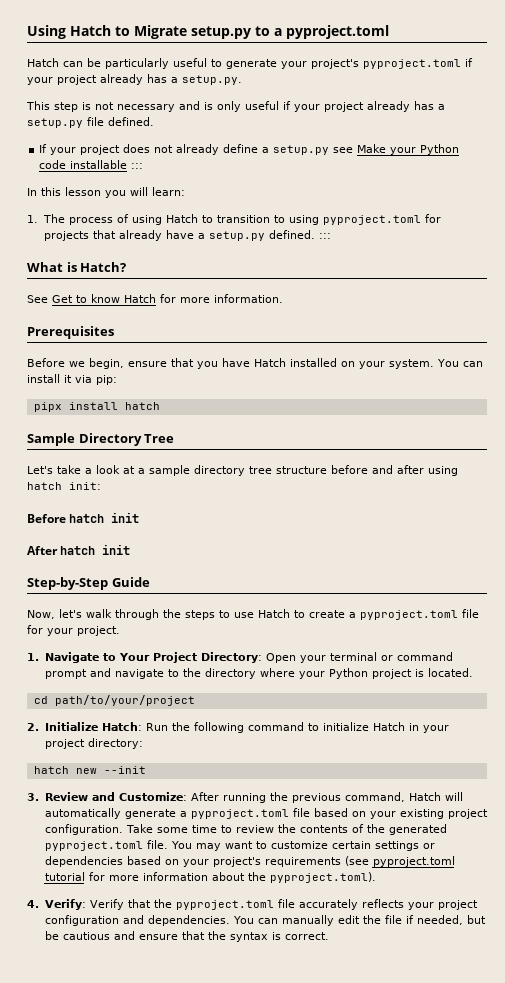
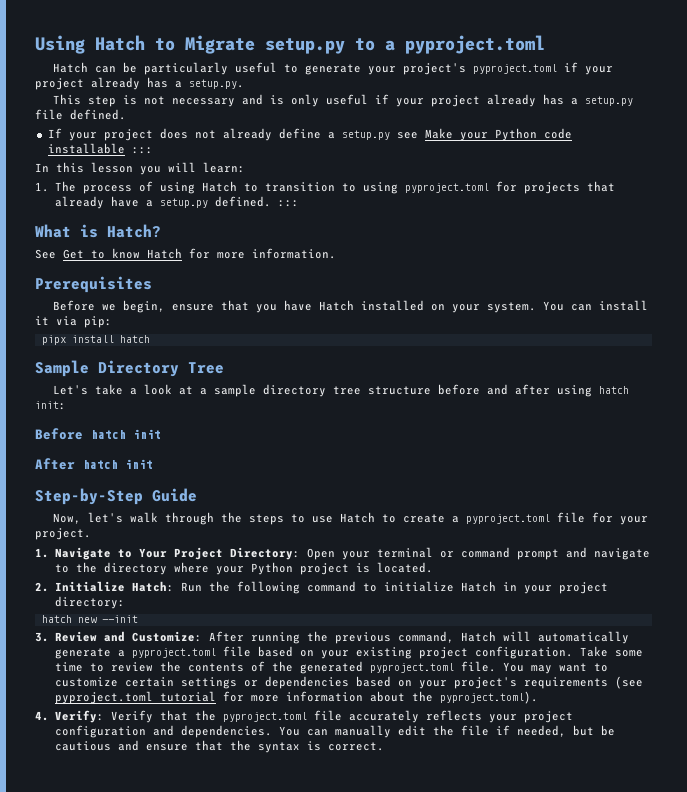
- cd path/to/your/project

